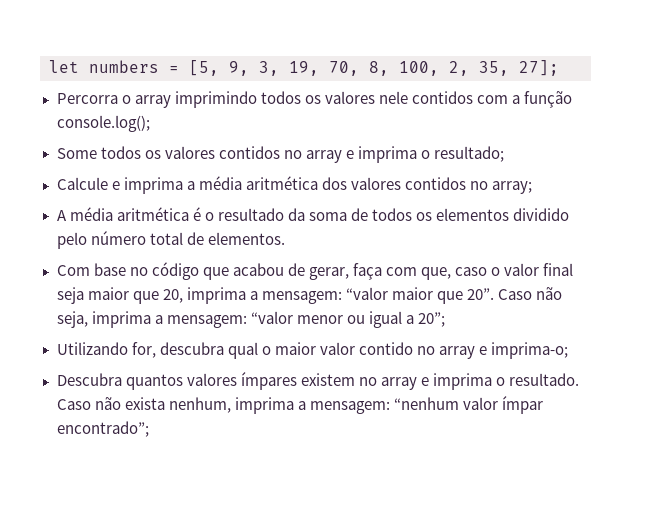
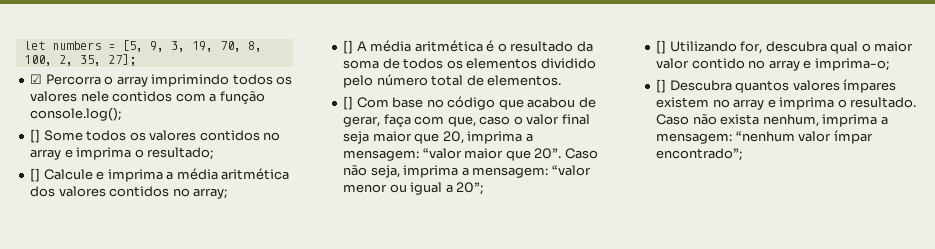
- Percorra o array imprimindo todos os valores nele contidos com a função console.log();
+ ☑ Percorra o array imprimindo todos os valores nele contidos com a função console.log();
- Some todos os valores contidos no array e imprima o resultado;
+ [] Some todos os valores contidos no array e imprima o resultado;
- Calcule e imprima a média aritmética dos valores contidos no array;
+ [] Calcule e imprima a média aritmética dos valores contidos no array;
- A média aritmética é o resultado da soma de todos os elementos dividido pelo número total de elementos.
+ [] A média aritmética é o resultado da soma de todos os elementos dividido pelo número total de elementos.
- Com base no código que acabou de gerar, faça com que, caso o valor final seja maior que 20, imprima a mensagem: “valor maior que 20”.
+ [] Com base no código que acabou de gerar, faça com que, caso o valor final seja maior que 20, imprima a mensagem: “valor maior que 20”.
- Utilizando for, descubra qual o maior valor contido no array e imprima-o;
+ [] Utilizando for, descubra qual o maior valor contido no array e imprima-o;
- Descubra quantos valores ímpares existem no array e imprima o resultado.
+ [] Descubra quantos valores ímpares existem no array e imprima o resultado.

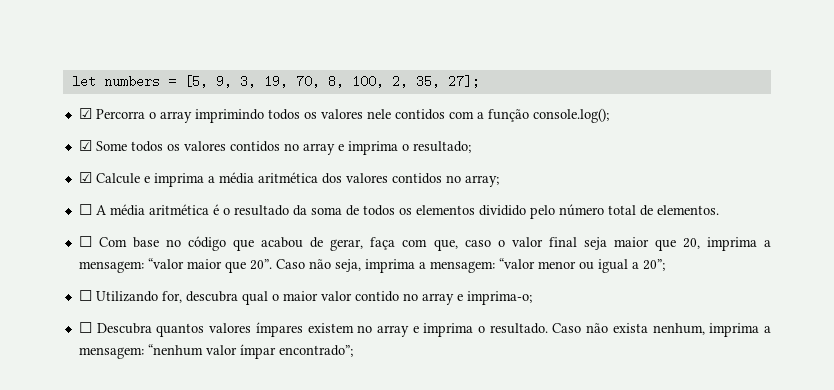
- [] Some todos os valores contidos no array e imprima o resultado;
+ ☑ Some todos os valores contidos no array e imprima o resultado;
- [] Calcule e imprima a média aritmética dos valores contidos no array;
+ ☑ Calcule e imprima a média aritmética dos valores contidos no array;
- [] A média aritmética é o resultado da soma de todos os elementos dividido pelo número total de elementos.
+ ☐ A média aritmética é o resultado da soma de todos os elementos dividido pelo número total de elementos.
- [] Com base no código que acabou de gerar, faça com que, caso o valor final seja maior que 20, imprima a mensagem: “valor maior que 20”.
+ ☐ Com base no código que acabou de gerar, faça com que, caso o valor final seja maior que 20, imprima a mensagem: “valor maior que 20”.
- [] Utilizando for, descubra qual o maior valor contido no array e imprima-o;
+ ☐ Utilizando for, descubra qual o maior valor contido no array e imprima-o;
- [] Descubra quantos valores ímpares existem no array e imprima o resultado.
+ ☐ Descubra quantos valores ímpares existem no array e imprima o resultado.

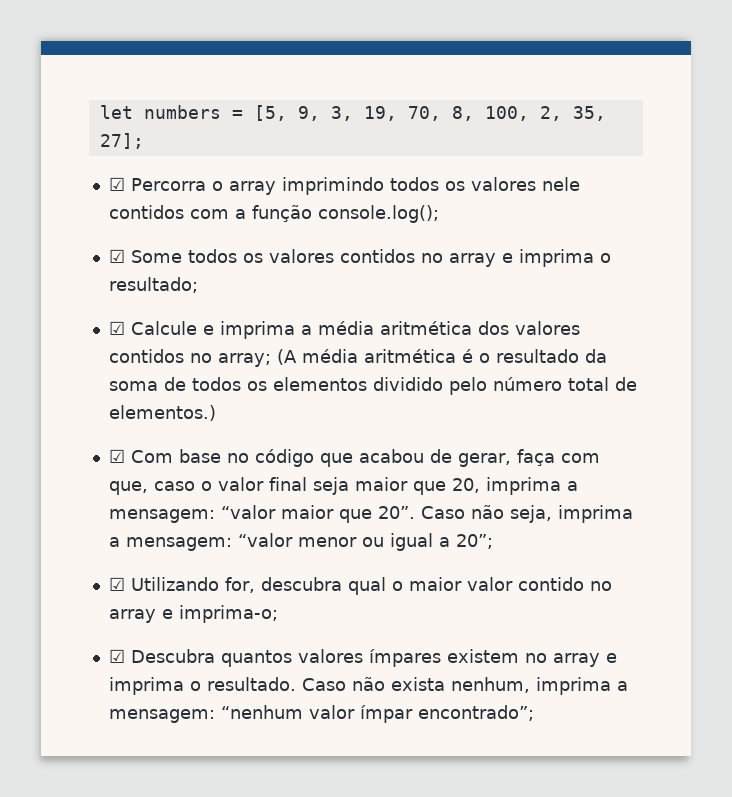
- ☑ Calcule e imprima a média aritmética dos valores contidos no array;
- ☐ A média aritmética é o resultado da soma de todos os elementos dividido pelo número total de elementos.
- ☐ Com base no código que acabou de gerar, faça com que, caso o valor final seja maior que 20, imprima a mensagem: “valor maior que 20”.
+ ☑ Calcule e imprima a média aritmética dos valores contidos no array; (A média aritmética é o resultado da soma de todos os elementos dividido pelo número total de elementos.)
+ ☑ Com base no código que acabou de gerar, faça com que, caso o valor final seja maior que 20, imprima a mensagem: “valor maior que 20”.
- ☐ Utilizando for, descubra qual o maior valor contido no array e imprima-o;
+ ☑ Utilizando for, descubra qual o maior valor contido no array e imprima-o;
- ☐ Descubra quantos valores ímpares existem no array e imprima o resultado.
+ ☑ Descubra quantos valores ímpares existem no array e imprima o resultado.

